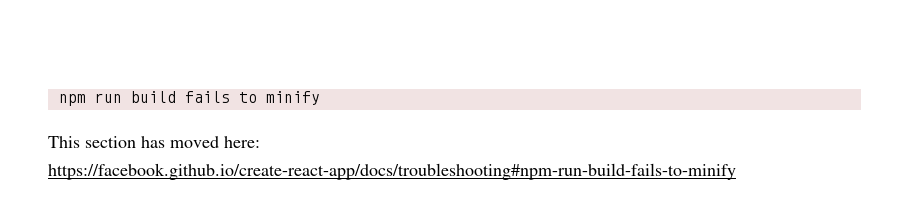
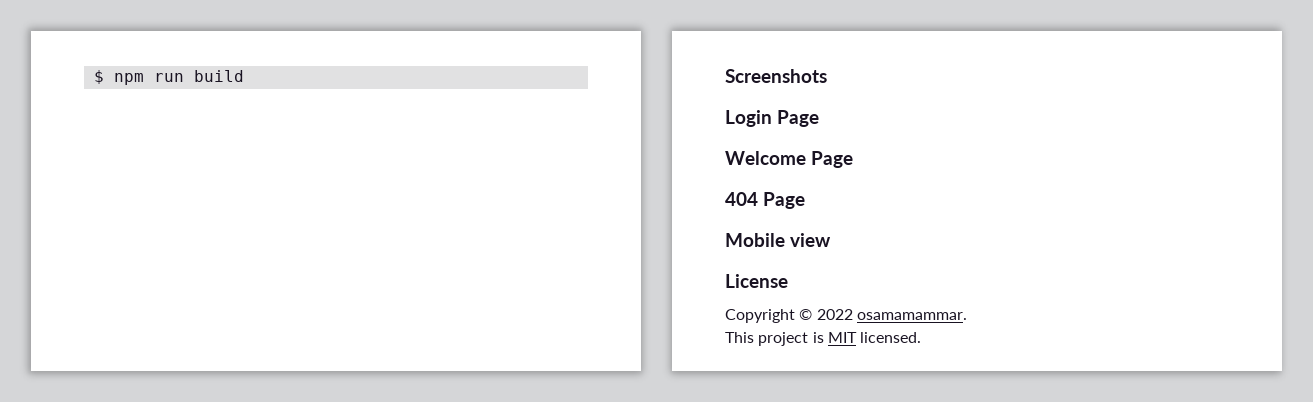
- npm run build fails to minify
- This section has moved here: https://facebook.github.io/create-react-app/docs/troubleshooting#npm-run-build-fails-to-minify
+ $ npm run build
+ Screenshots
+ Login Page
+ Welcome Page
+ 404 Page
+ Mobile view
+ License
+ Copyright © 2022 osamamammar.
+ This project is MIT licensed.

